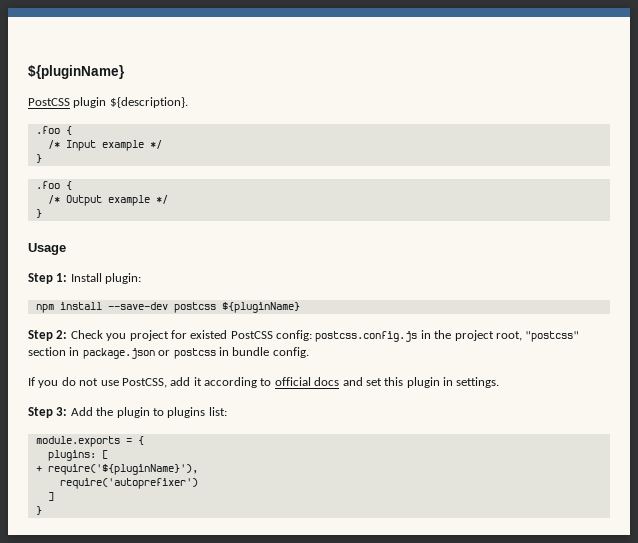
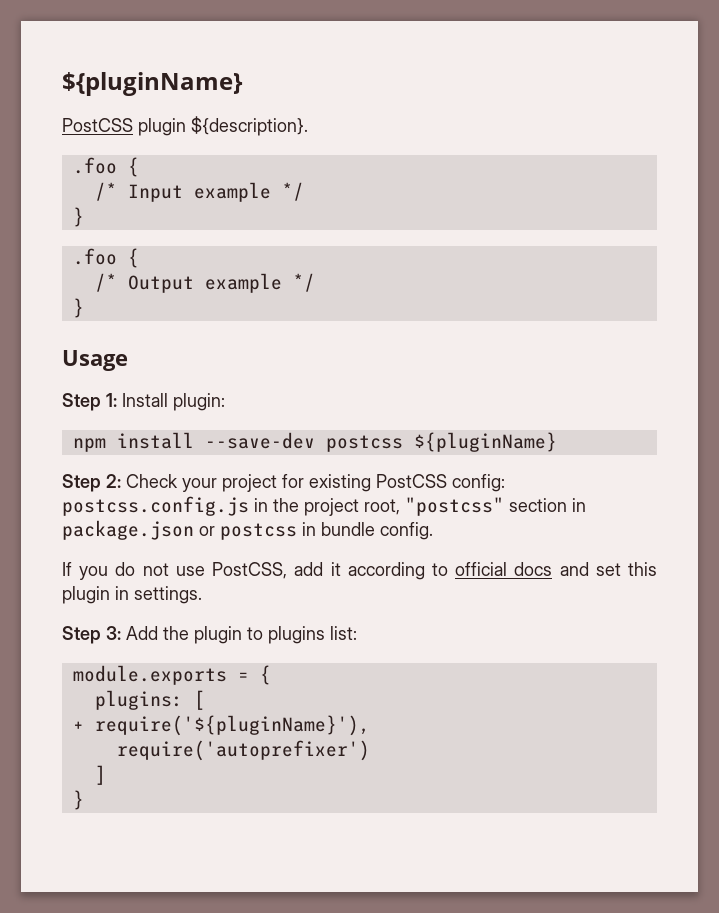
- Step 2: Check you project for existed PostCSS config: postcss.config.js in the project root, "postcss" section in package.json or postcss in bundle config.
+ Step 2: Check your project for existing PostCSS config: postcss.config.js in the project root, "postcss" section in package.json or postcss in bundle config.

